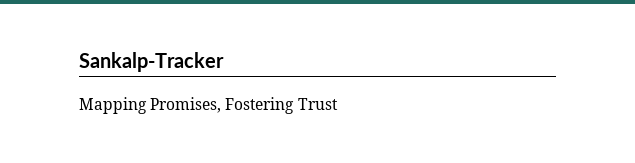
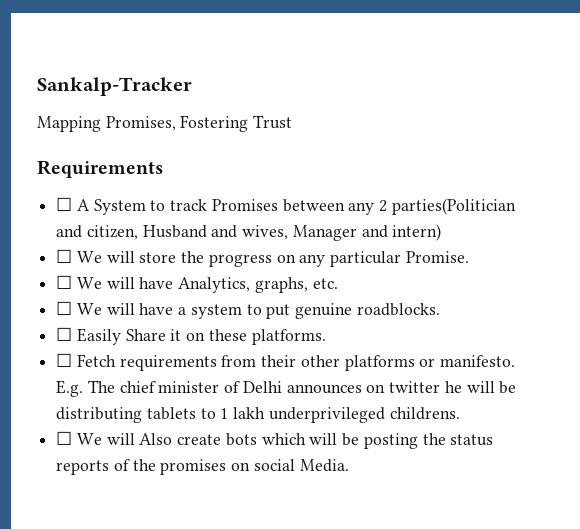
+ Requirements
+ ☐ A System to track Promises between any 2 parties(Politician and citizen, Husband and wives, Manager and intern)
+ ☐ We will store the progress on any particular Promise.
+ ☐ We will have Analytics, graphs, etc.
+ ☐ We will have a system to put genuine roadblocks.
+ ☐ Easily Share it on these platforms.
+ ☐ Fetch requirements from their other platforms or manifesto. E.g. The chief minister of Delhi announces on twitter he will be distributing tablets to 1 lakh underprivileged childrens.
+ ☐ We will Also create bots which will be posting the status reports of the promises on social Media.

